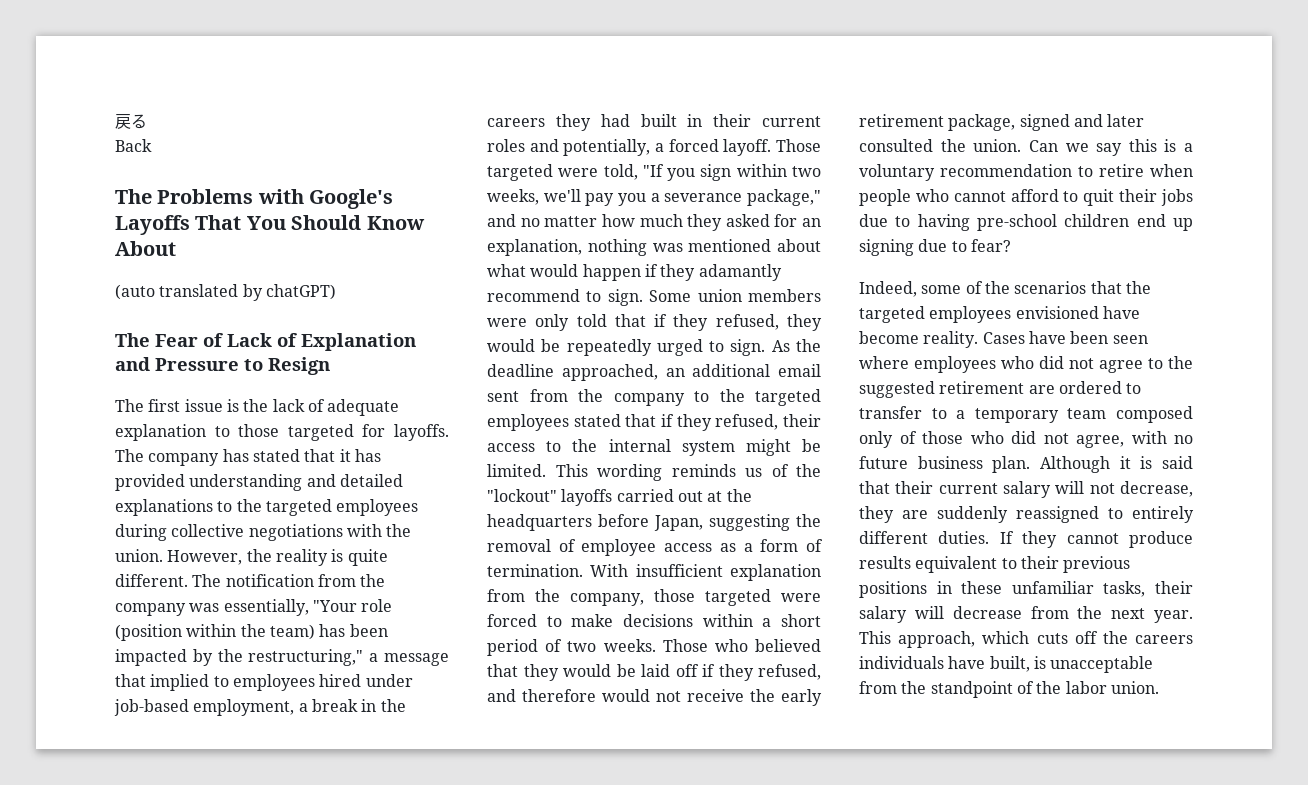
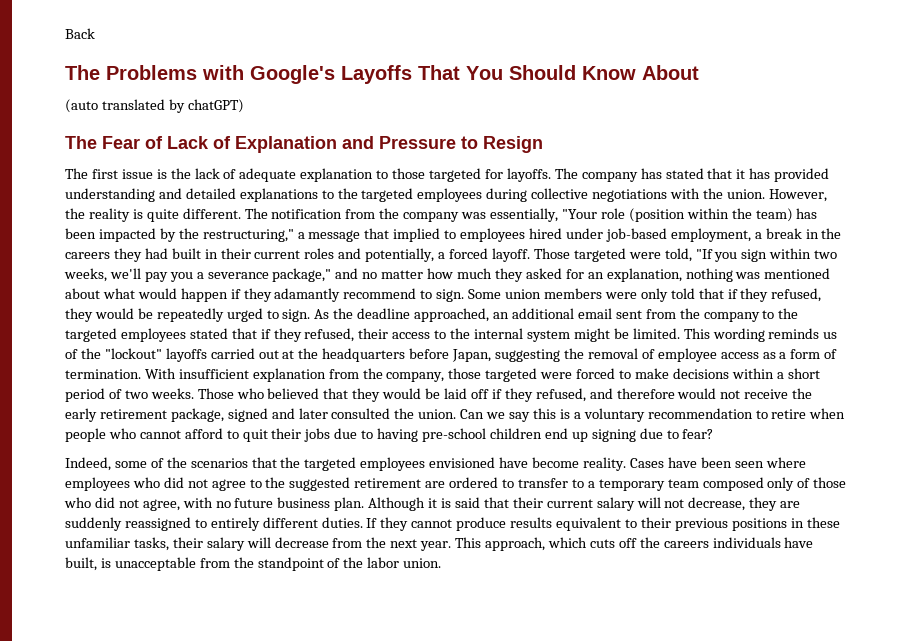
- 戻る

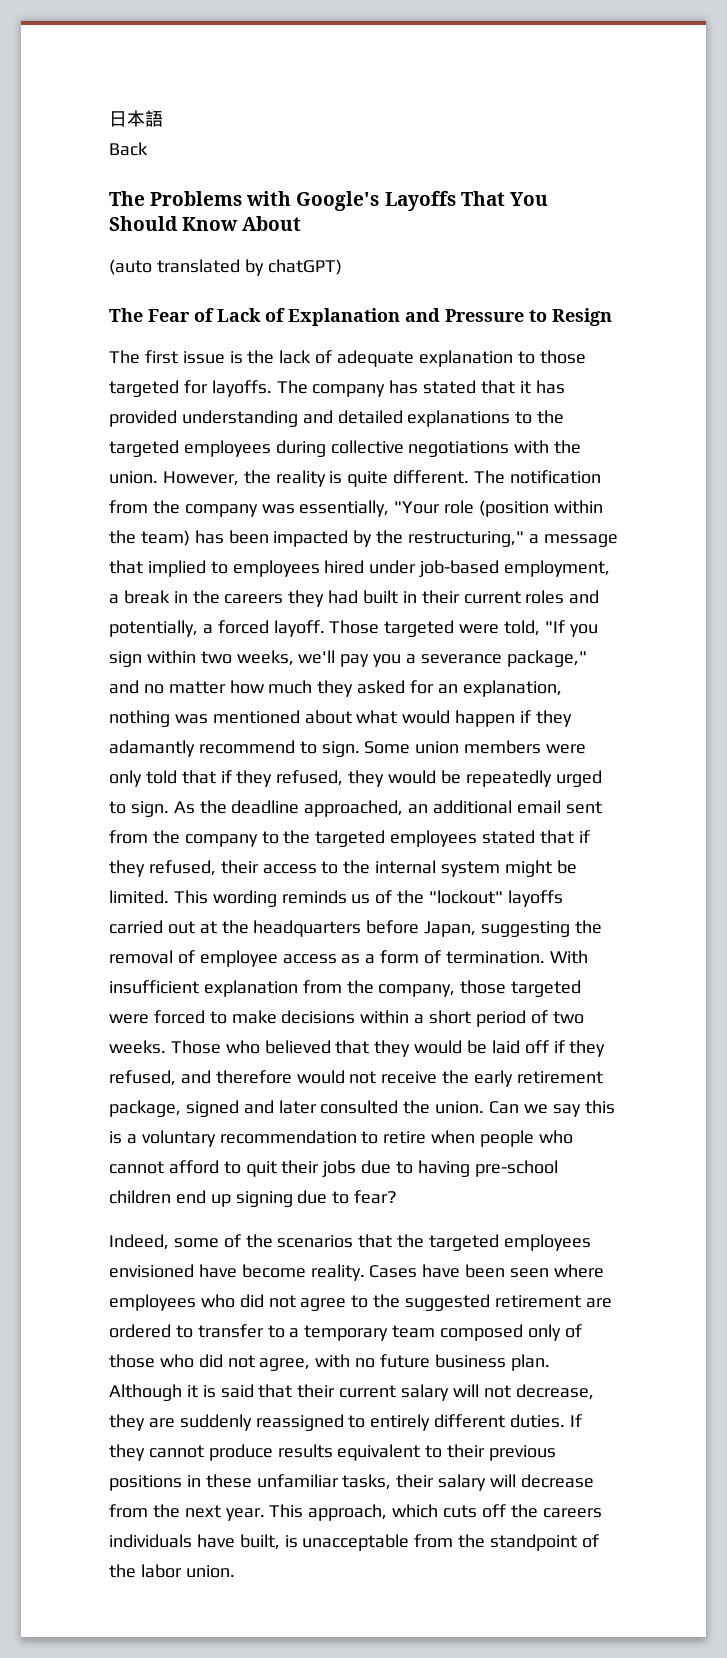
+ 日本語

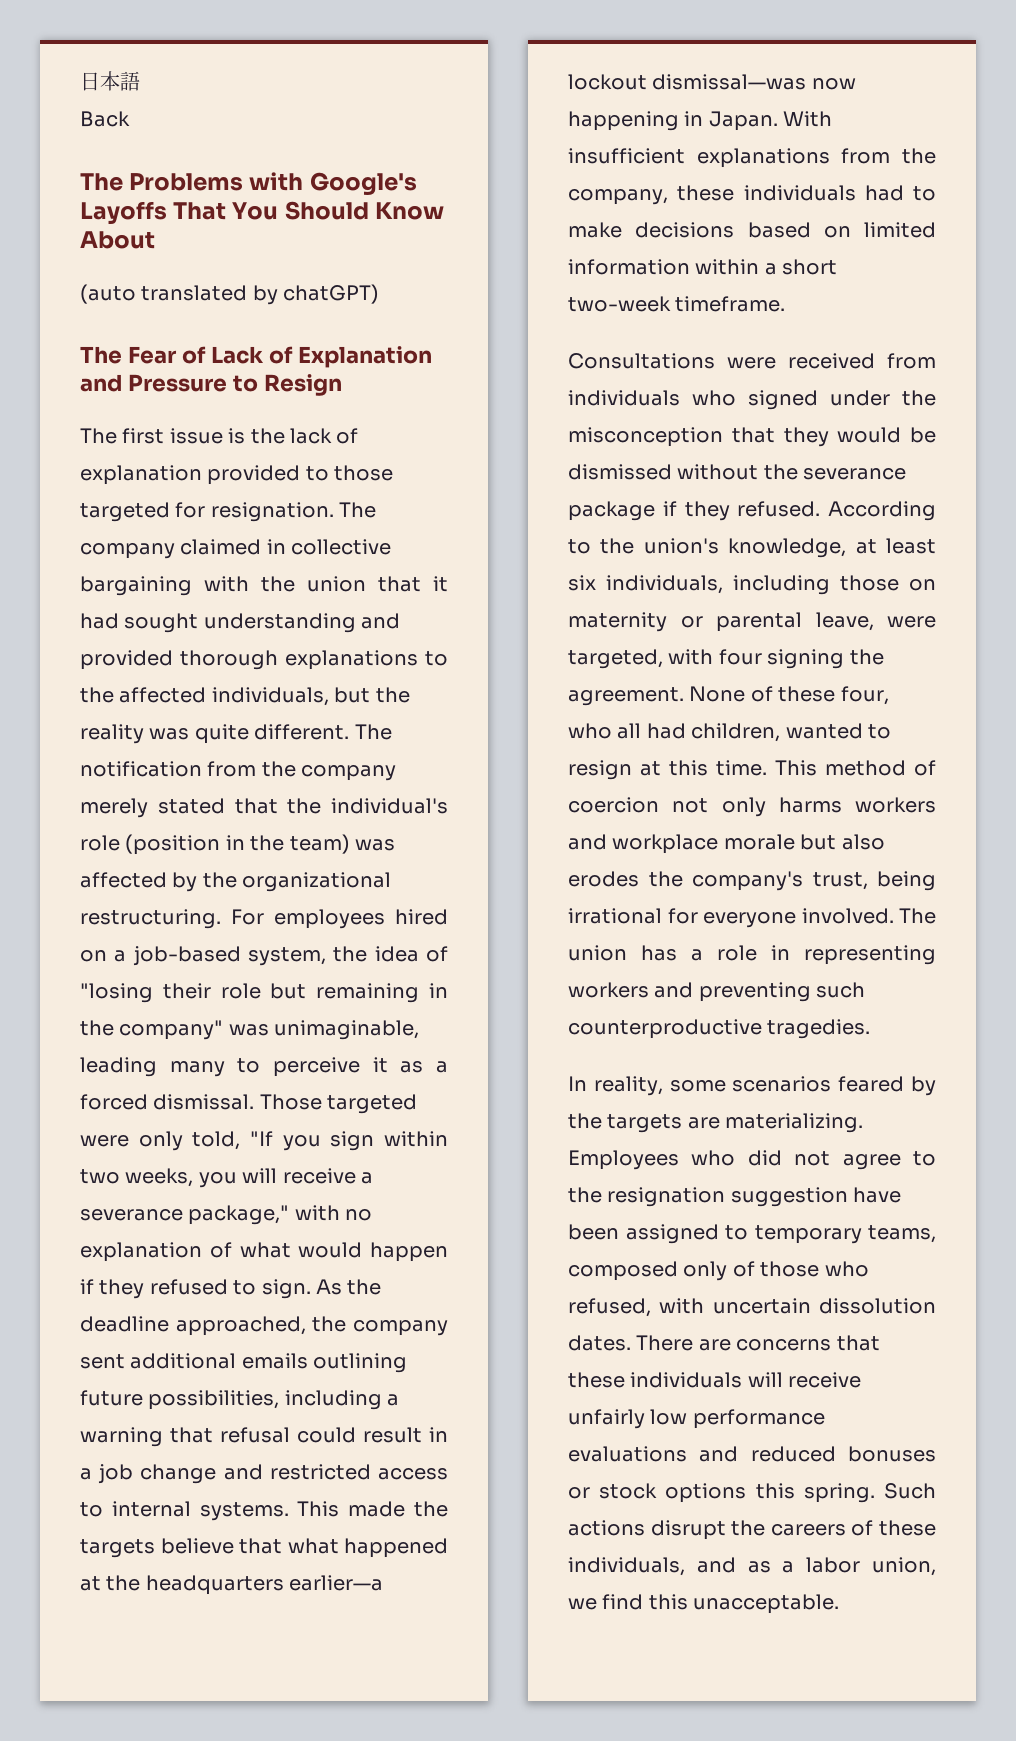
- The first issue is the lack of adequate explanation to those targeted for layoffs.
+ The first issue is the lack of explanation provided to those targeted for resignation.
- The company has stated that it has provided understanding and detailed explanations to the targeted employees during collective negotiations with the union. However, the reality is quite different.
+ The company claimed in collective bargaining with the union that it had sought understanding and provided thorough explanations to the affected individuals, but the reality was quite different.
- The notification from the company was essentially, "Your role (position within the team) has been impacted by the restructuring," a message that implied to employees hired under job-based employment, a break in the careers they had built in their current roles and potentially, a forced layoff.
+ The notification from the company merely stated that the individual's role (position in the team) was affected by the organizational restructuring. For employees hired on a job-based system, the idea of "losing their role but remaining in the company" was unimaginable, leading many to perceive it as a forced dismissal.
- Those targeted were told, "If you sign within two weeks, we'll pay you a severance package," and no matter how much they asked for an explanation, nothing was mentioned about what would happen if they adamantly recommend to sign. Some union members were only told that if they refused, they would be repeatedly urged to sign.
+ Those targeted were only told, "If you sign within two weeks, you will receive a severance package," with no explanation of what would happen if they refused to sign.
- As the deadline approached, an additional email sent from the company to the targeted employees stated that if they refused, their access to the internal system might be limited. This wording reminds us of the "lockout" layoffs carried out at the headquarters before Japan, suggesting the removal of employee access as a form of termination.
+ As the deadline approached, the company sent additional emails outlining future possibilities, including a warning that refusal could result in a job change and restricted access to internal systems. This made the targets believe that what happened at the headquarters earlier—a lockout dismissal—was now happening in Japan.
- With insufficient explanation from the company, those targeted were forced to make decisions within a short period of two weeks. Those who believed that they would be laid off if they refused, and therefore would not receive the early retirement package, signed and later consulted the union. Can we say this is a voluntary recommendation to retire when people who cannot afford to quit their jobs due to having pre-school children end up signing due to fear?
- Indeed, some of the scenarios that the targeted employees envisioned have become reality. Cases have been seen where employees who did not agree to the suggested retirement are ordered to transfer to a temporary team composed only of those who did not agree, with no future business plan. Although it is said that their current salary will not decrease, they are suddenly reassigned to entirely different duties. If they cannot produce results equivalent to their previous positions in these unfamiliar tasks, their salary will decrease from the next year. This approach, which cuts off the careers individuals have built, is unacceptable from the standpoint of the labor union.
+ With insufficient explanations from the company, these individuals had to make decisions based on limited information within a short two-week timeframe.
+ Consultations were received from individuals who signed under the misconception that they would be dismissed without the severance package if they refused. According to the union's knowledge, at least six individuals, including those on maternity or parental leave, were targeted, with four signing the agreement. None of these four, who all had children, wanted to resign at this time. This method of coercion not only harms workers and workplace morale but also erodes the company's trust, being irrational for everyone involved. The union has a role in representing workers and preventing such counterproductive tragedies.
+ In reality, some scenarios feared by the targets are materializing. Employees who did not agree to the resignation suggestion have been assigned to temporary teams, composed only of those who refused, with uncertain dissolution dates. There are concerns that these individuals will receive unfairly low performance evaluations and reduced bonuses or stock options this spring. Such actions disrupt the careers of these individuals, and as a labor union, we find this unacceptable.

